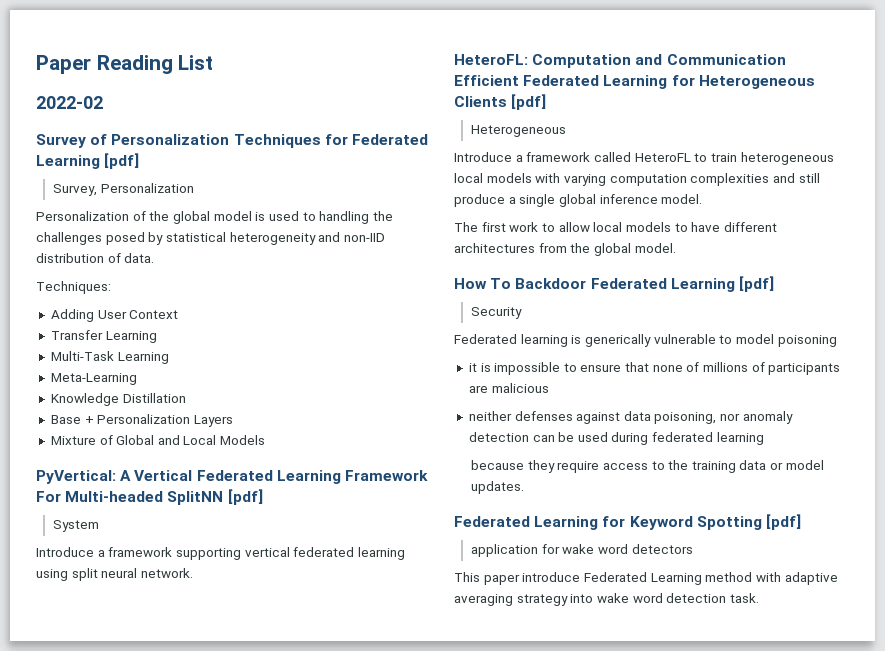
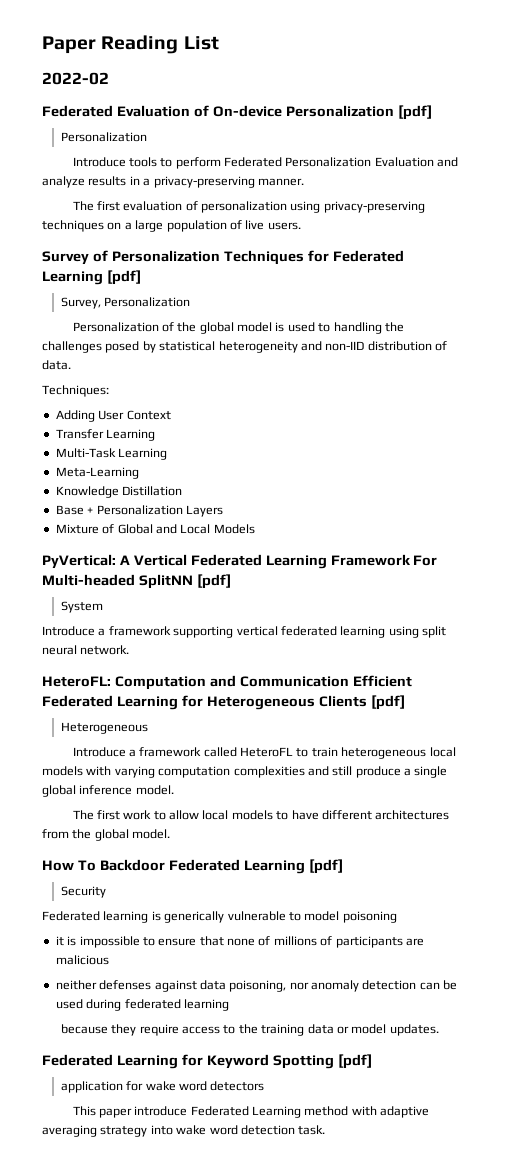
+ Federated Evaluation of On-device Personalization [pdf]
+ Personalization
+ Introduce tools to perform Federated Personalization Evaluation and analyze results in a privacy-preserving manner.
+ The first evaluation of personalization using privacy-preserving techniques on a large population of live users.

